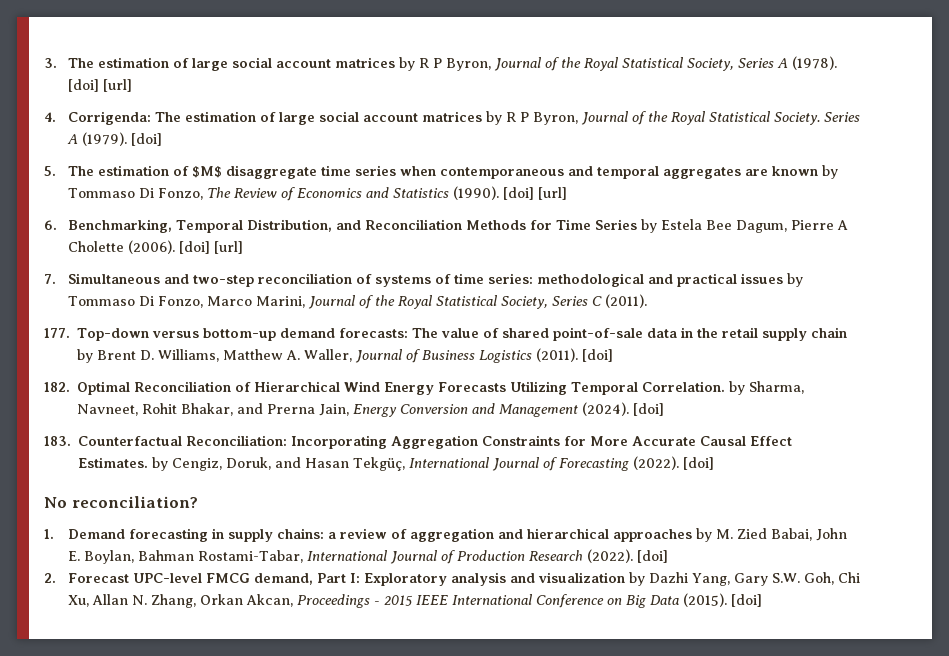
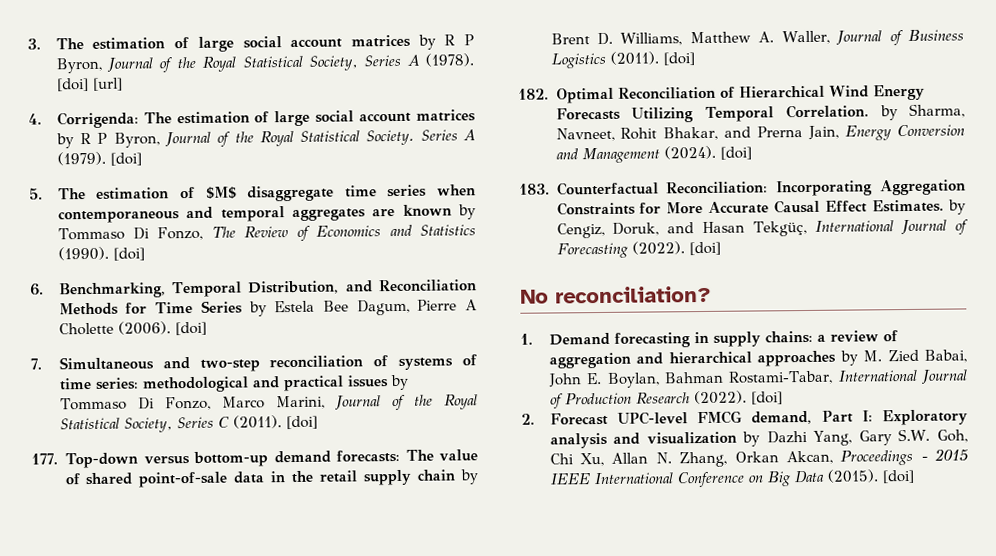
- 5. The estimation of $M$ disaggregate time series when contemporaneous and temporal aggregates are known by Tommaso Di Fonzo, The Review of Economics and Statistics (1990). [doi] [url]
+ 5. The estimation of $M$ disaggregate time series when contemporaneous and temporal aggregates are known by Tommaso Di Fonzo, The Review of Economics and Statistics (1990). [doi]
- 6. Benchmarking, Temporal Distribution, and Reconciliation Methods for Time Series by Estela Bee Dagum, Pierre A Cholette (2006). [doi] [url]
+ 6. Benchmarking, Temporal Distribution, and Reconciliation Methods for Time Series by Estela Bee Dagum, Pierre A Cholette (2006). [doi]
- 7. Simultaneous and two-step reconciliation of systems of time series: methodological and practical issues by Tommaso Di Fonzo, Marco Marini, Journal of the Royal Statistical Society, Series C (2011).
+ 7. Simultaneous and two-step reconciliation of systems of time series: methodological and practical issues by Tommaso Di Fonzo, Marco Marini, Journal of the Royal Statistical Society, Series C (2011). [doi]

